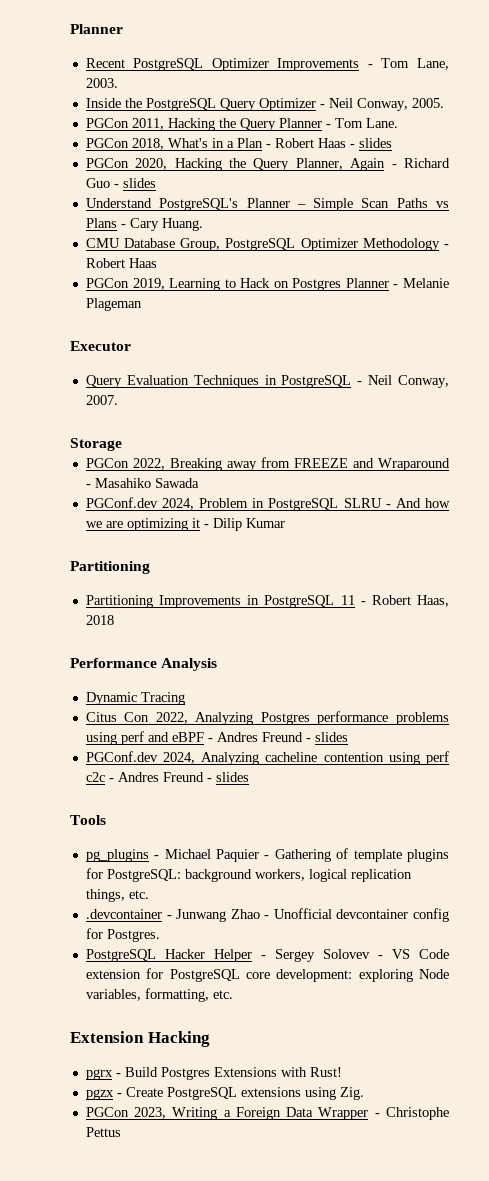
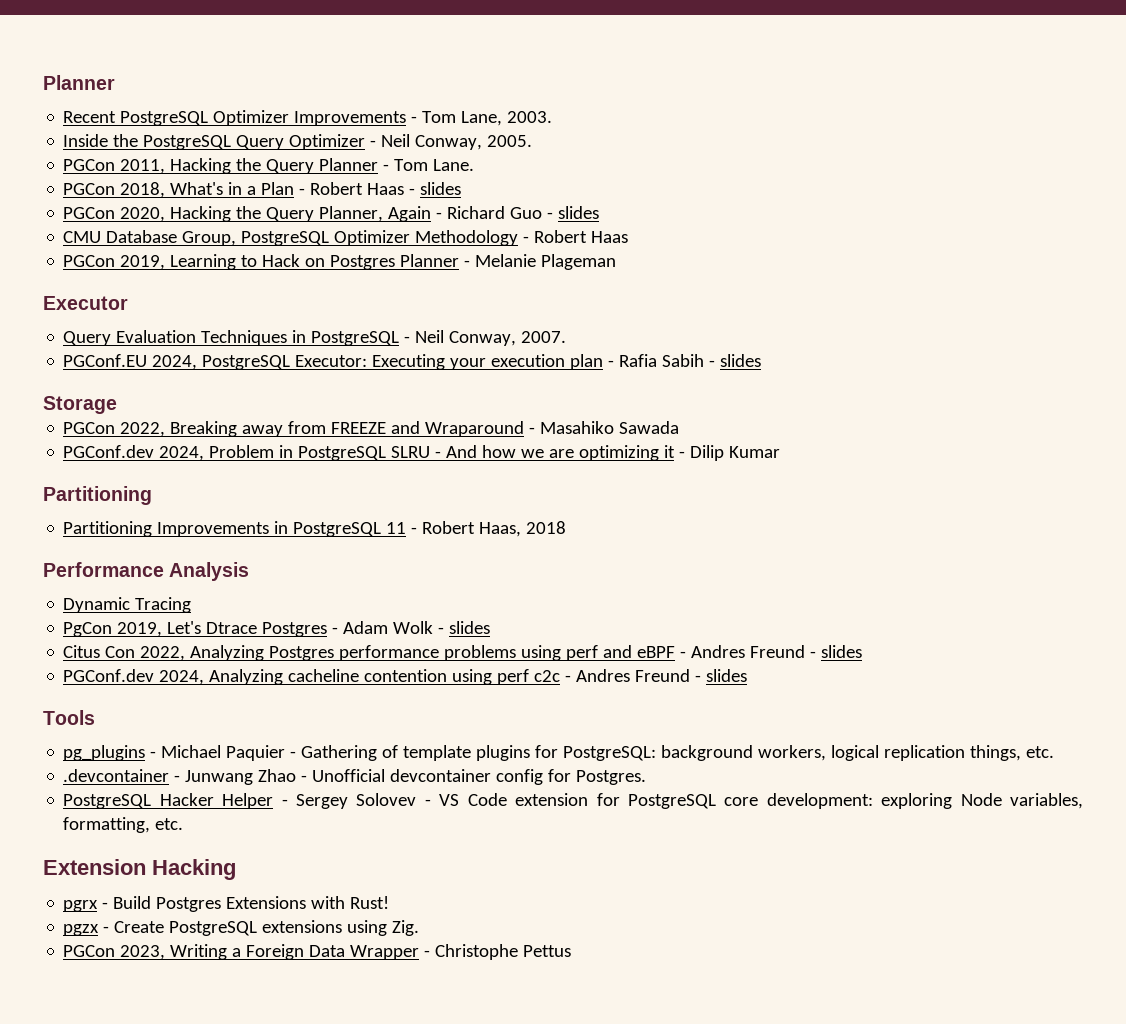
- Understand PostgreSQL's Planner – Simple Scan Paths vs Plans - Cary Huang.
+ PGConf.EU 2024, PostgreSQL Executor: Executing your execution plan - Rafia Sabih - slides
+ PgCon 2019, Let's Dtrace Postgres - Adam Wolk - slides

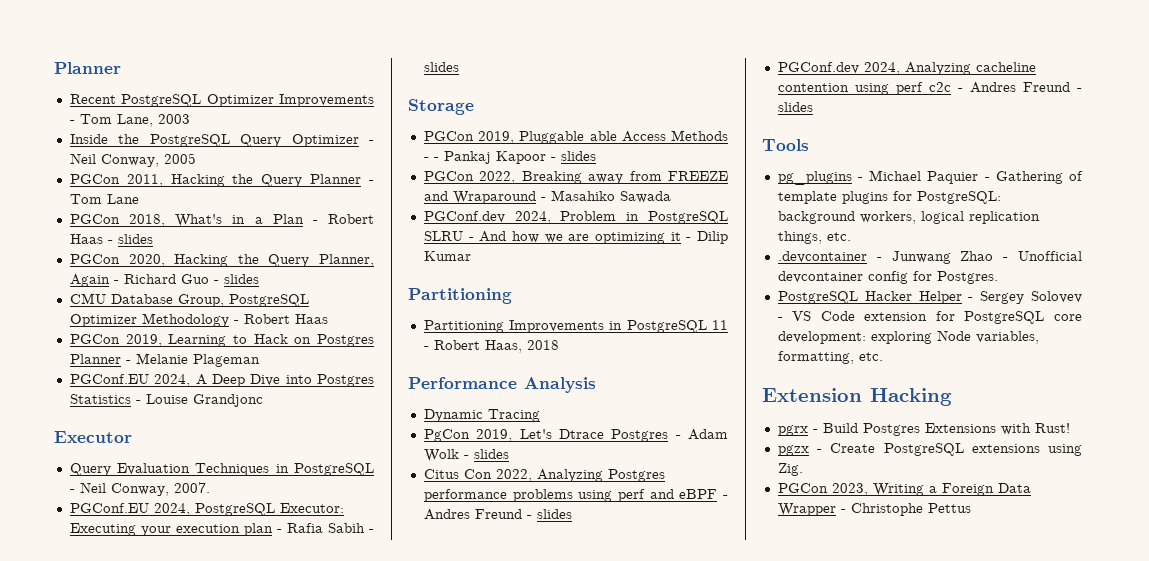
- Recent PostgreSQL Optimizer Improvements - Tom Lane, 2003.
+ Recent PostgreSQL Optimizer Improvements - Tom Lane, 2003
- Inside the PostgreSQL Query Optimizer - Neil Conway, 2005.
+ Inside the PostgreSQL Query Optimizer - Neil Conway, 2005
- PGCon 2011, Hacking the Query Planner - Tom Lane.
+ PGCon 2011, Hacking the Query Planner - Tom Lane
+ PGConf.EU 2024, A Deep Dive into Postgres Statistics - Louise Grandjonc
+ PGCon 2019, Pluggable able Access Methods - - Pankaj Kapoor - slides

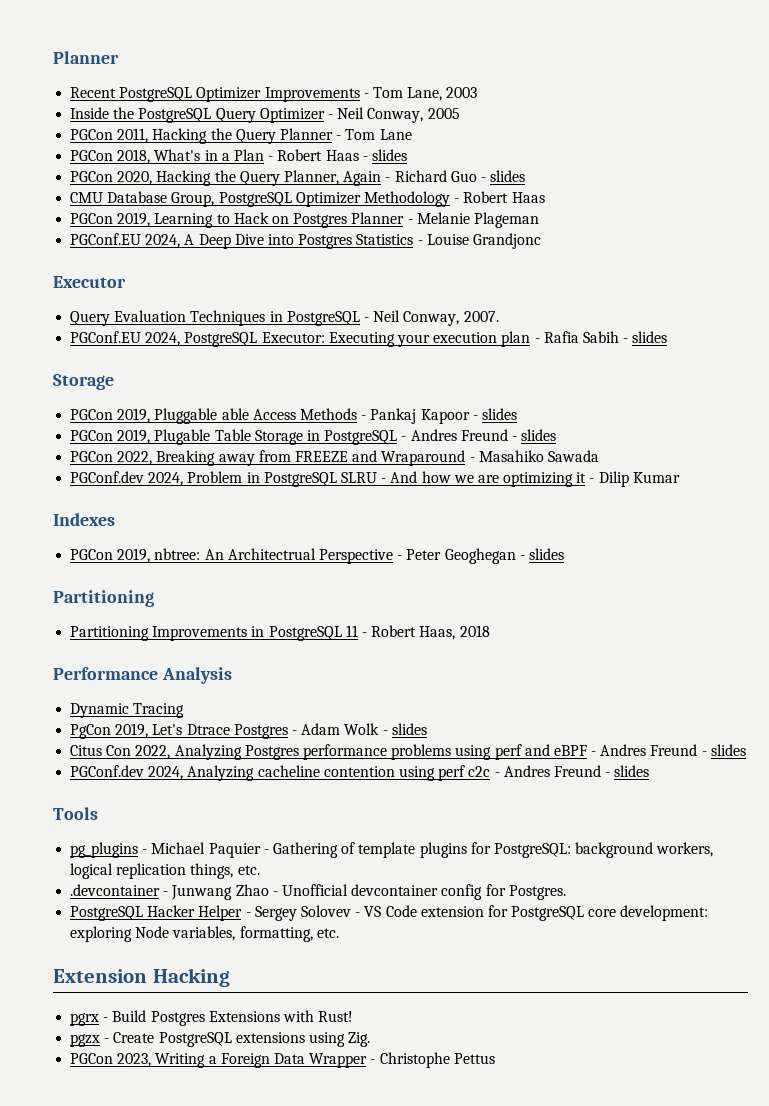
- PGCon 2019, Pluggable able Access Methods - - Pankaj Kapoor - slides
+ PGCon 2019, Pluggable able Access Methods - Pankaj Kapoor - slides
+ PGCon 2019, Plugable Table Storage in PostgreSQL - Andres Freund - slides
+ Indexes
+ PGCon 2019, nbtree: An Architectrual Perspective - Peter Geoghegan - slides

